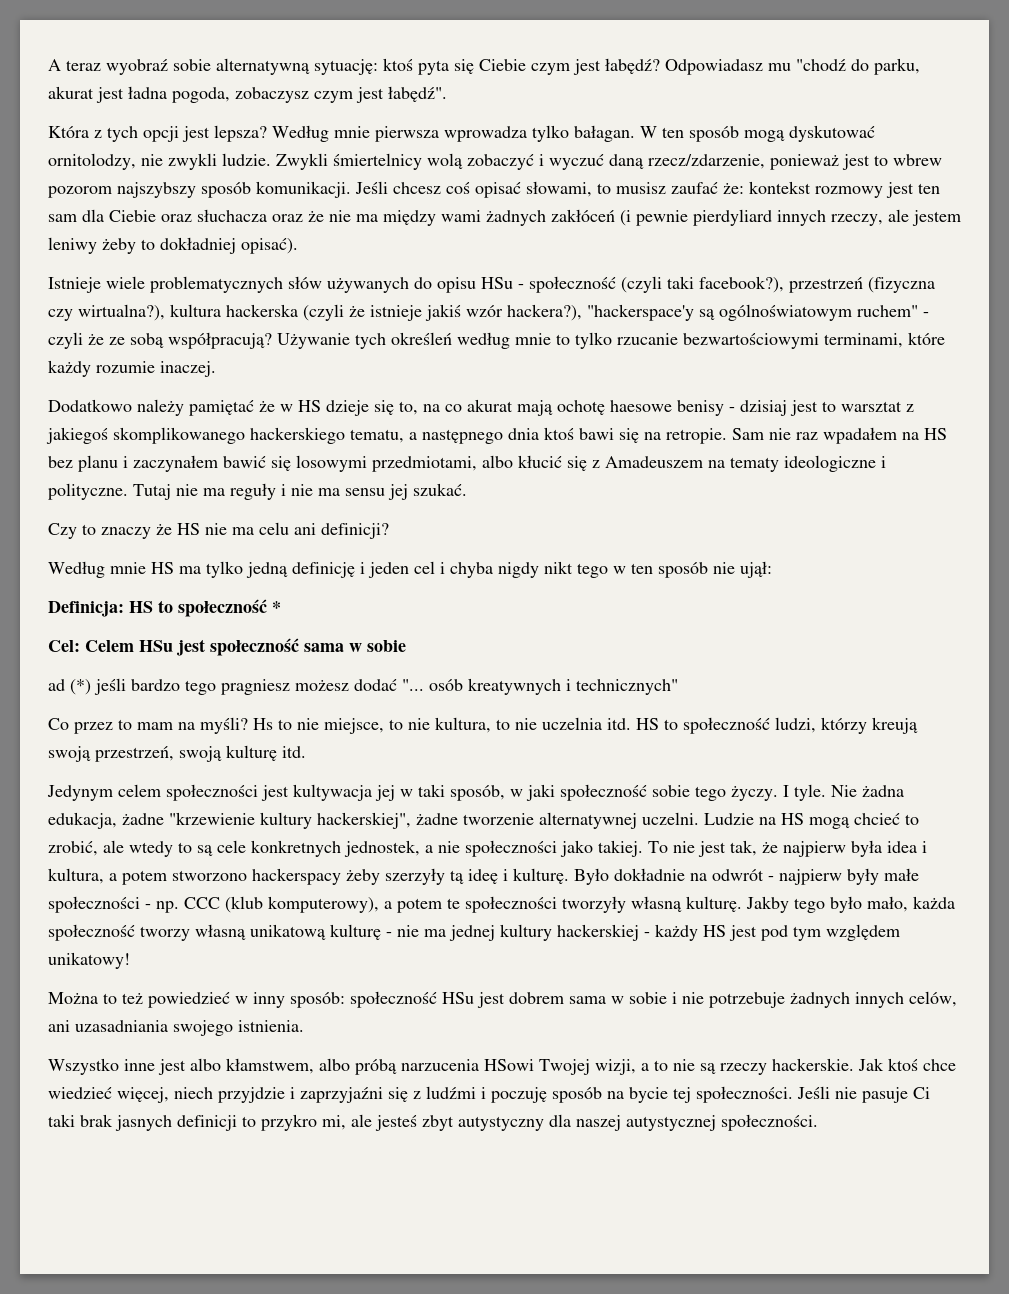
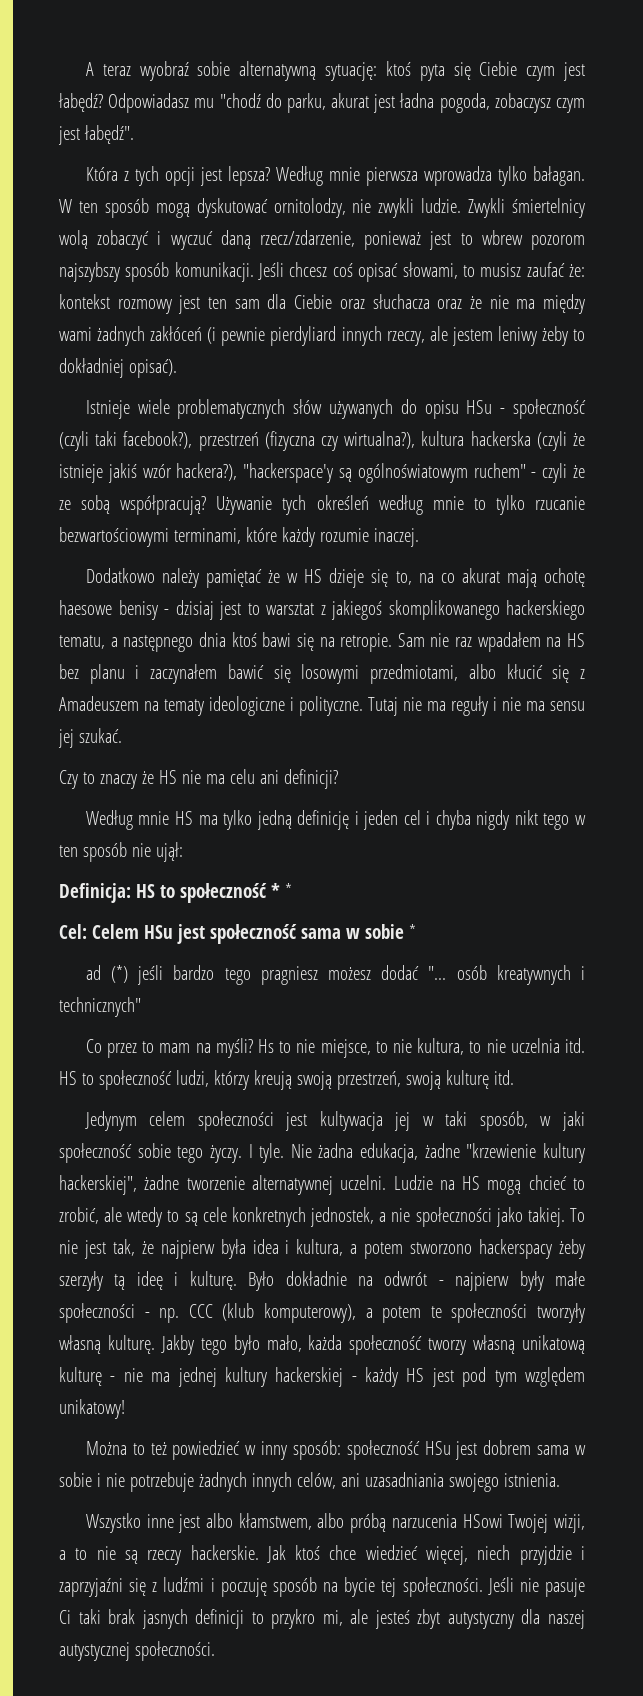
- Definicja: HS to społeczność *
+ Definicja: HS to społeczność * *
- Cel: Celem HSu jest społeczność sama w sobie
+ Cel: Celem HSu jest społeczność sama w sobie *

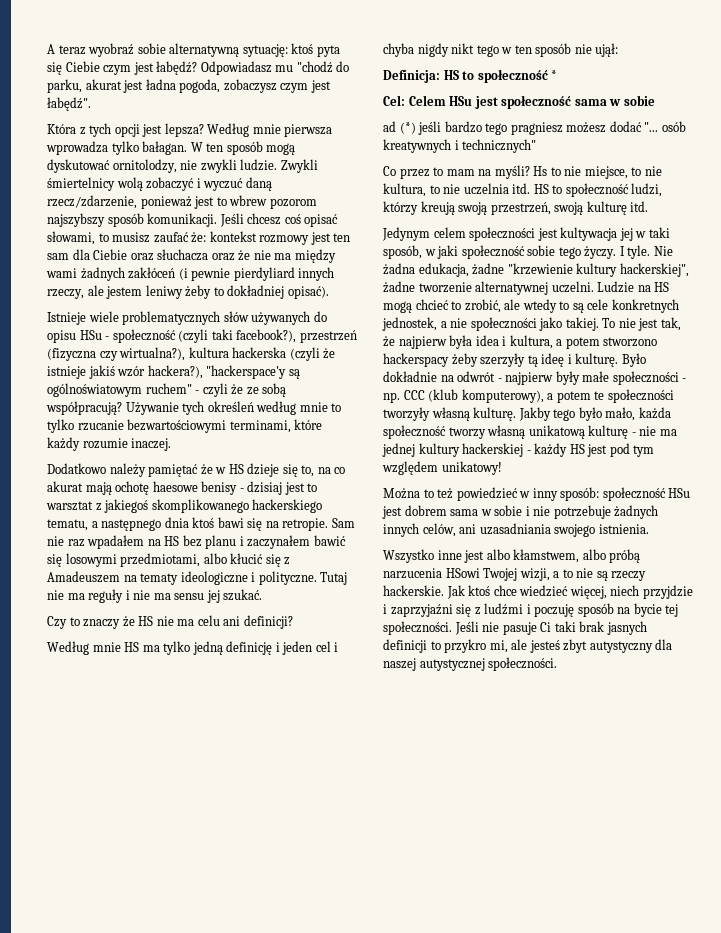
- Definicja: HS to społeczność * *
+ Definicja: HS to społeczność *
- Cel: Celem HSu jest społeczność sama w sobie *
+ Cel: Celem HSu jest społeczność sama w sobie

